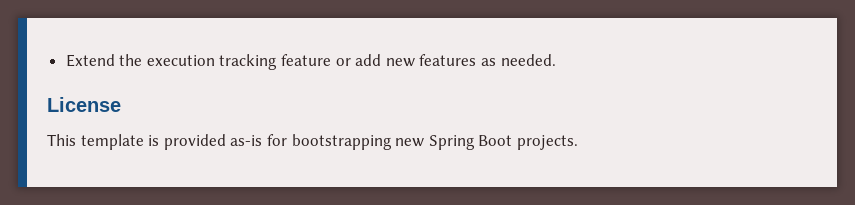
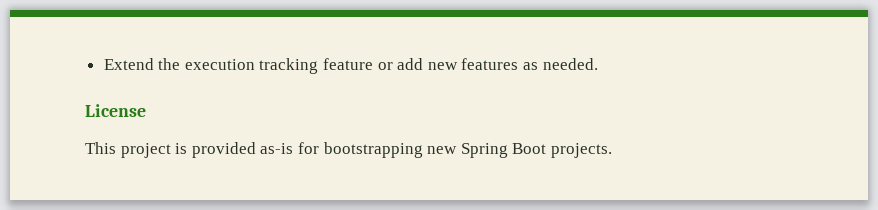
- This template is provided as-is for bootstrapping new Spring Boot projects.
+ This project is provided as-is for bootstrapping new Spring Boot projects.

